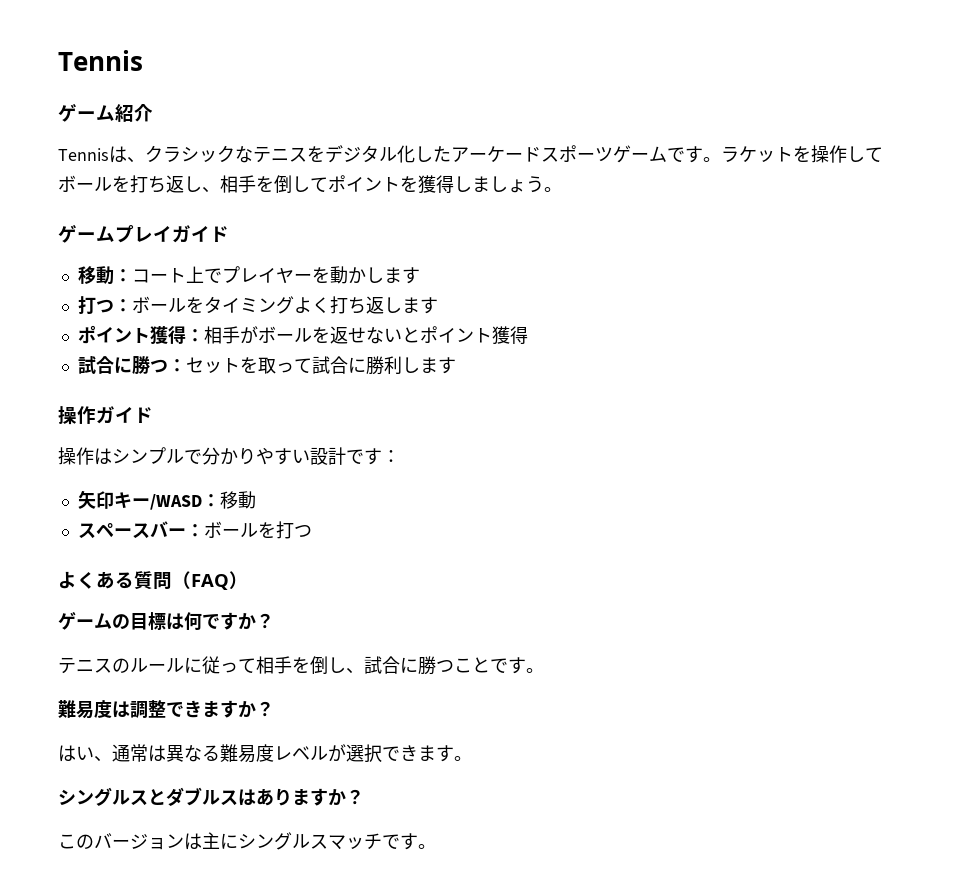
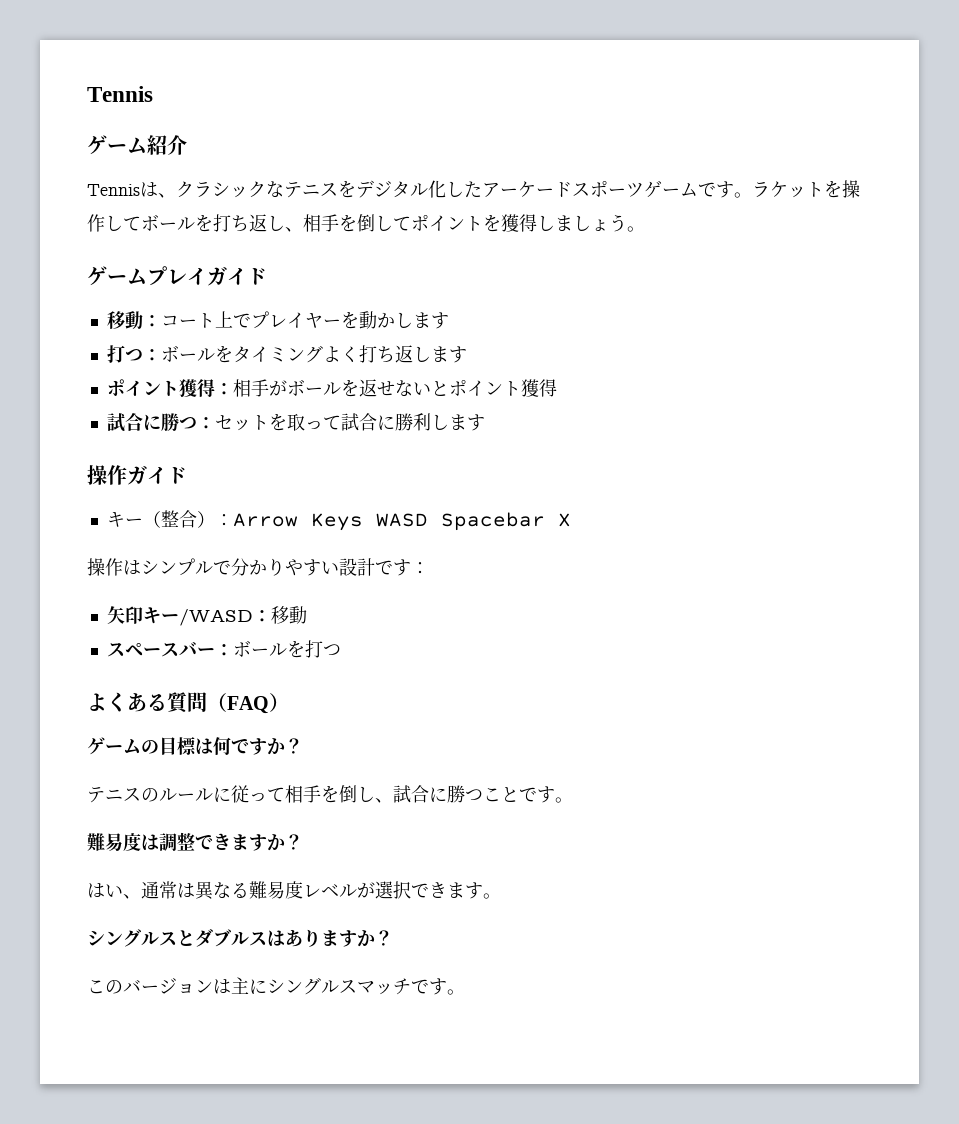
+ キー（整合）：Arrow Keys WASD Spacebar X

